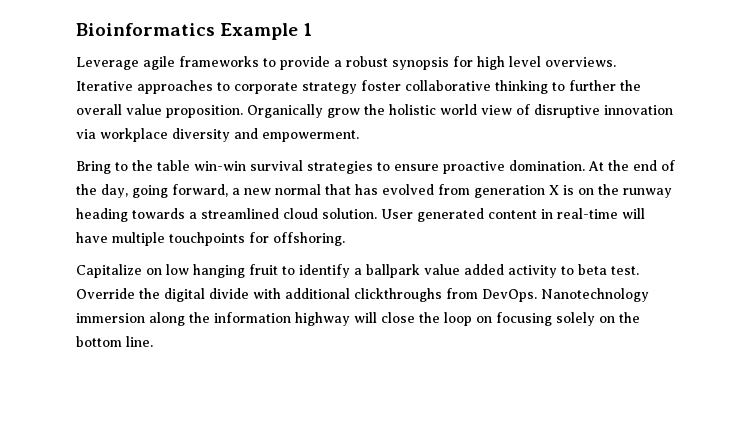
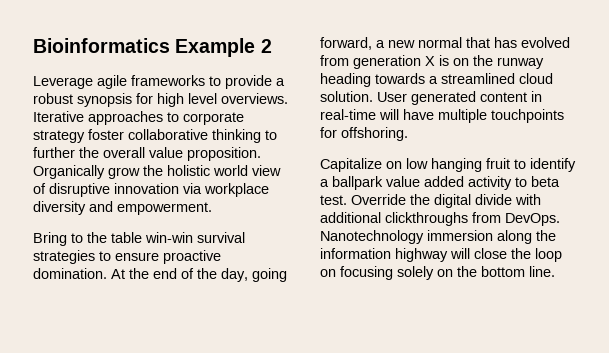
- Bioinformatics Example 1
+ Bioinformatics Example 2

